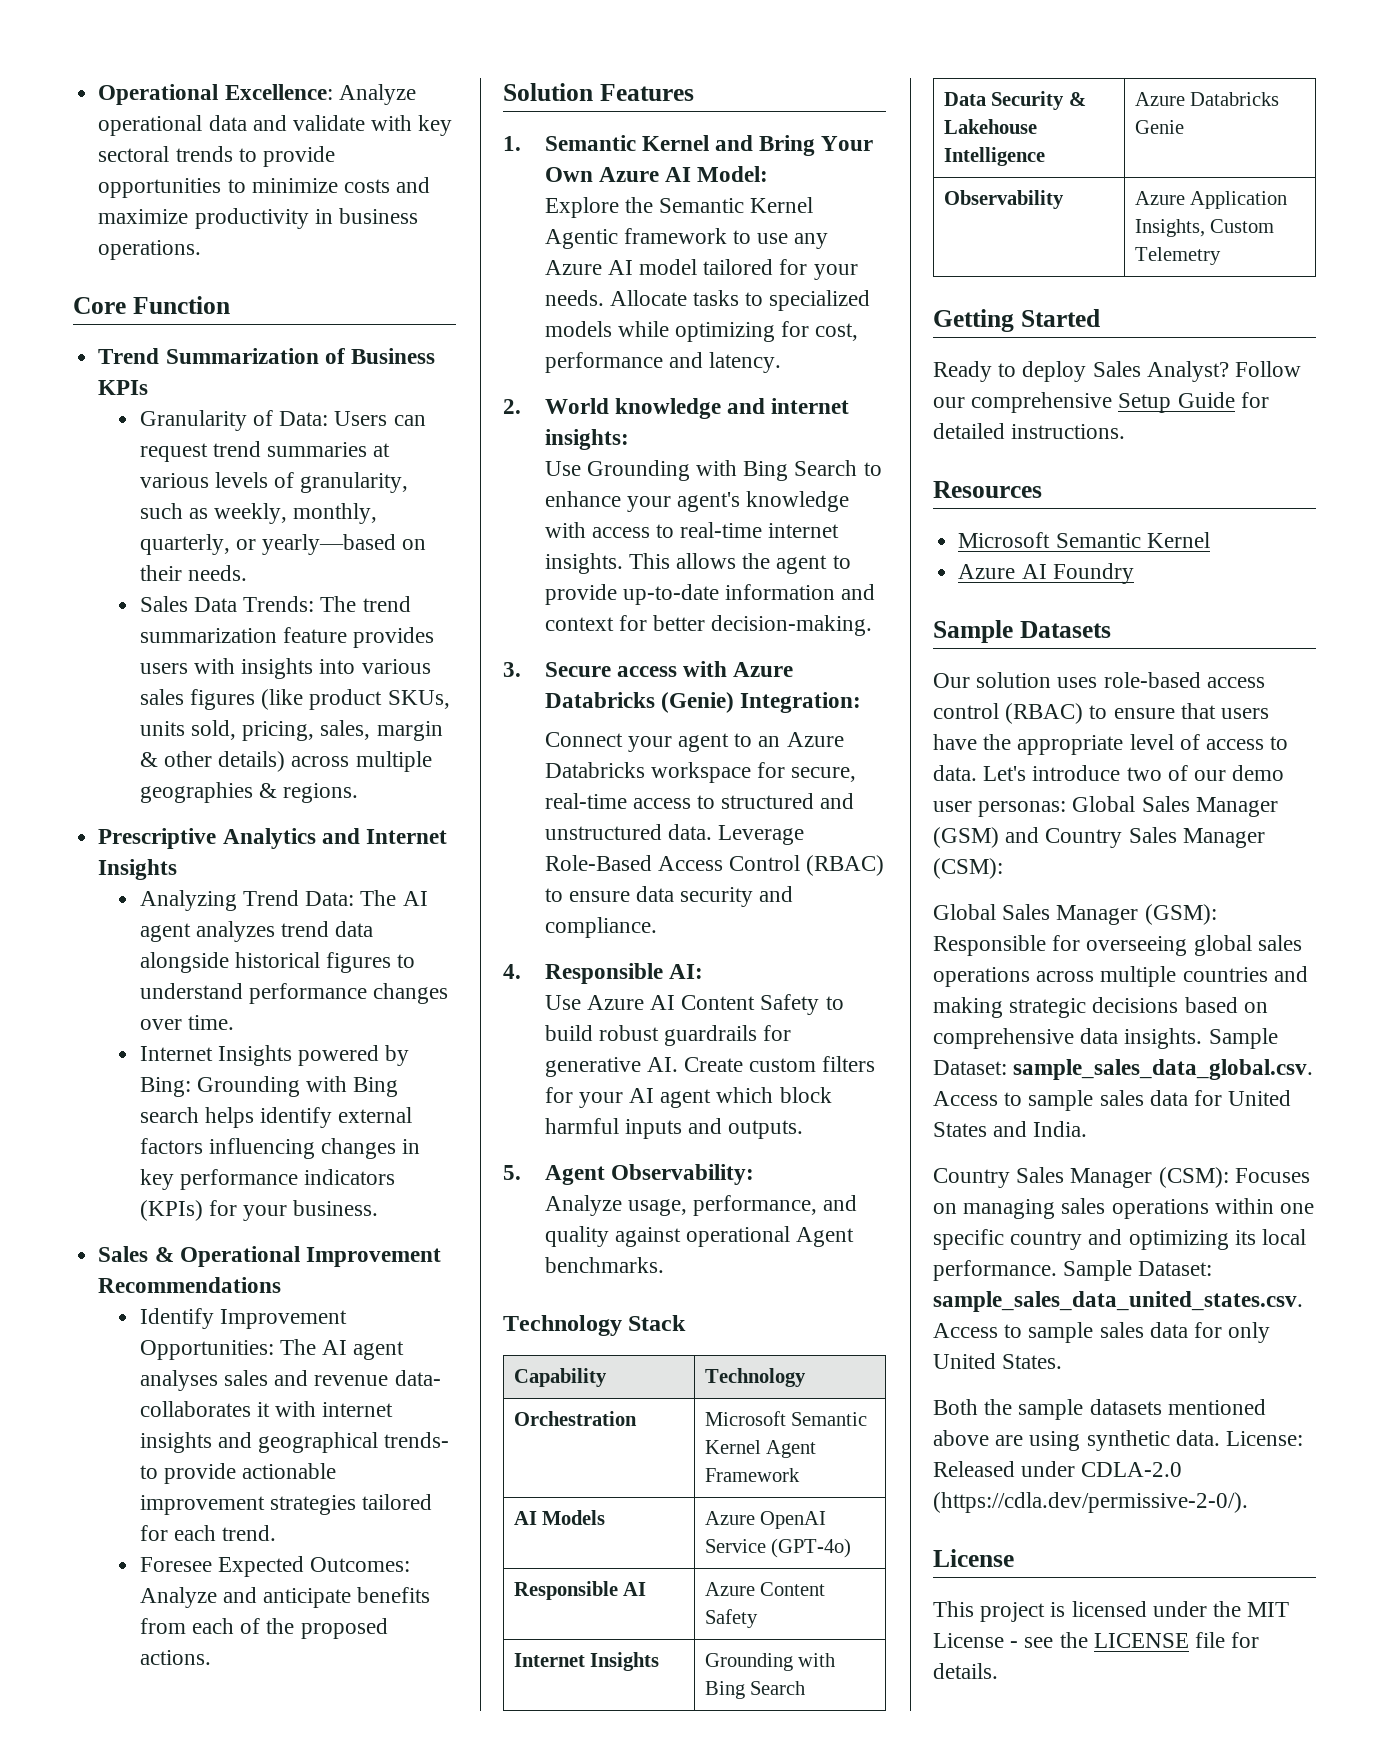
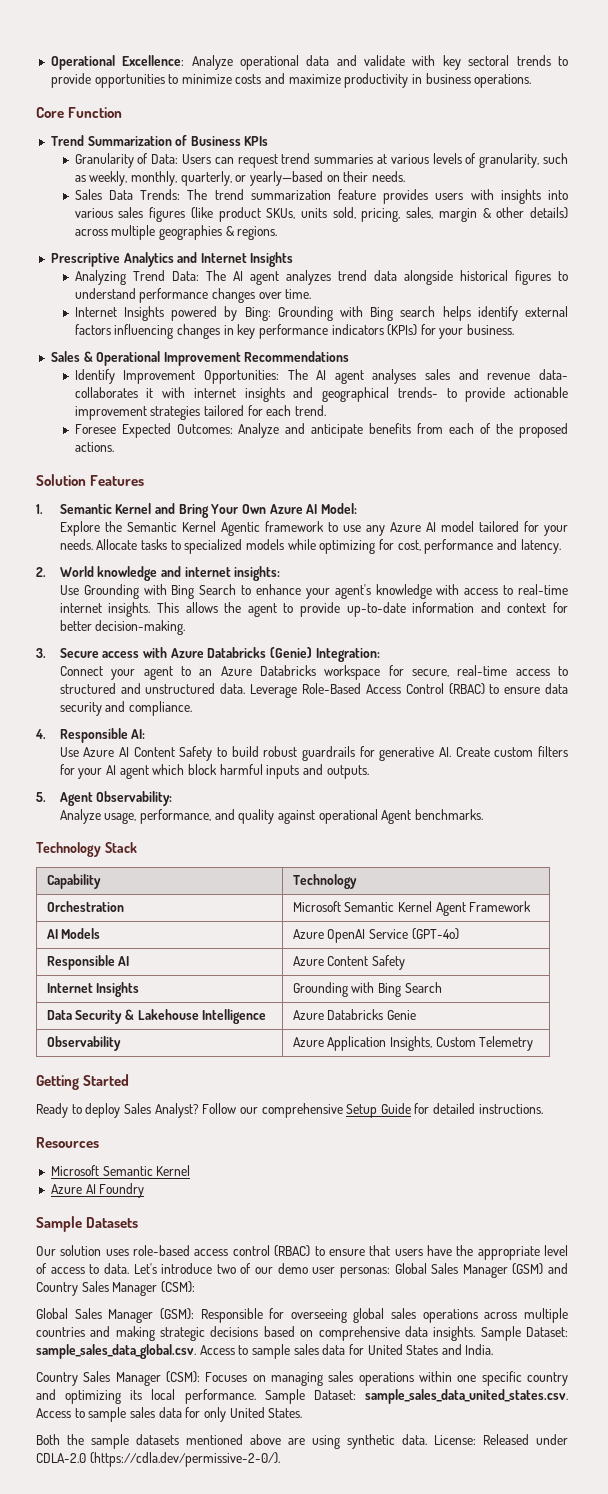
  License: Released under CDLA-2.0 (https://cdla.dev/permissive-2-0/).
- License
- This project is licensed under the MIT License - see the LICENSE file for details.

